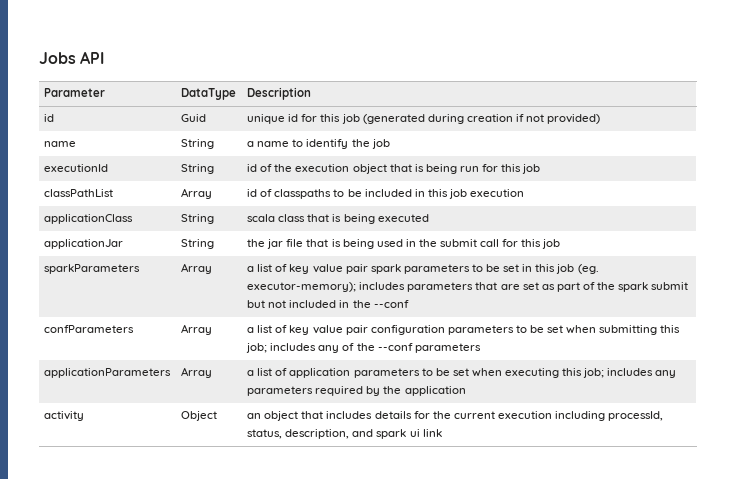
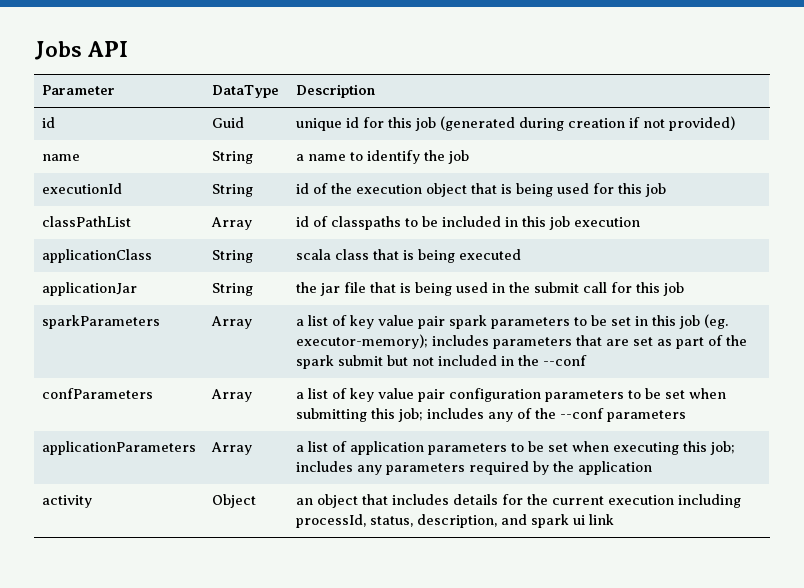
- executionId | String | id of the execution object that is being run for this job
+ executionId | String | id of the execution object that is being used for this job

